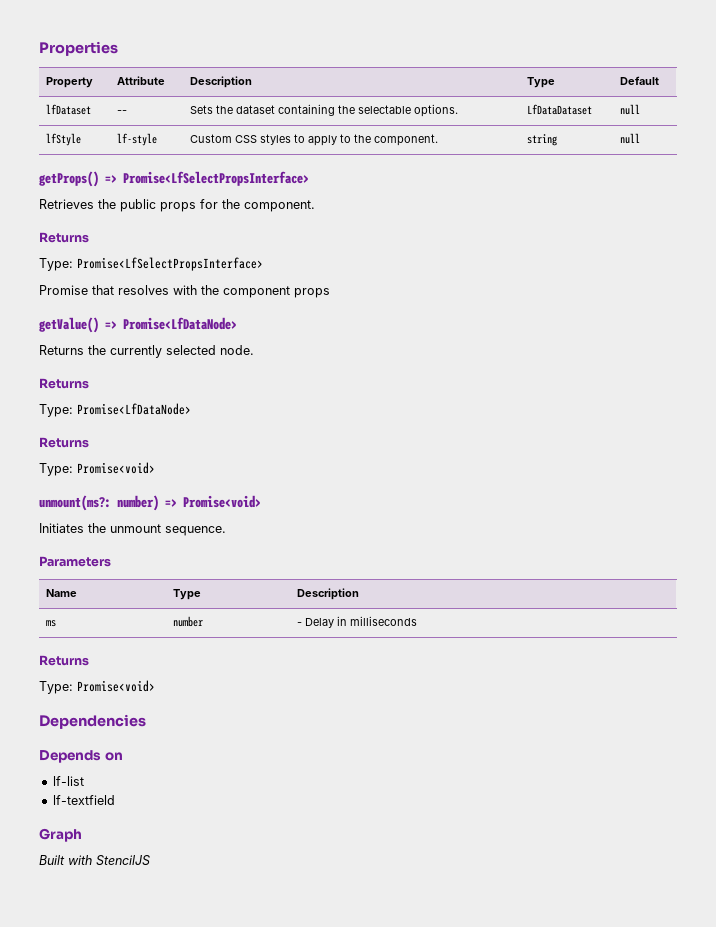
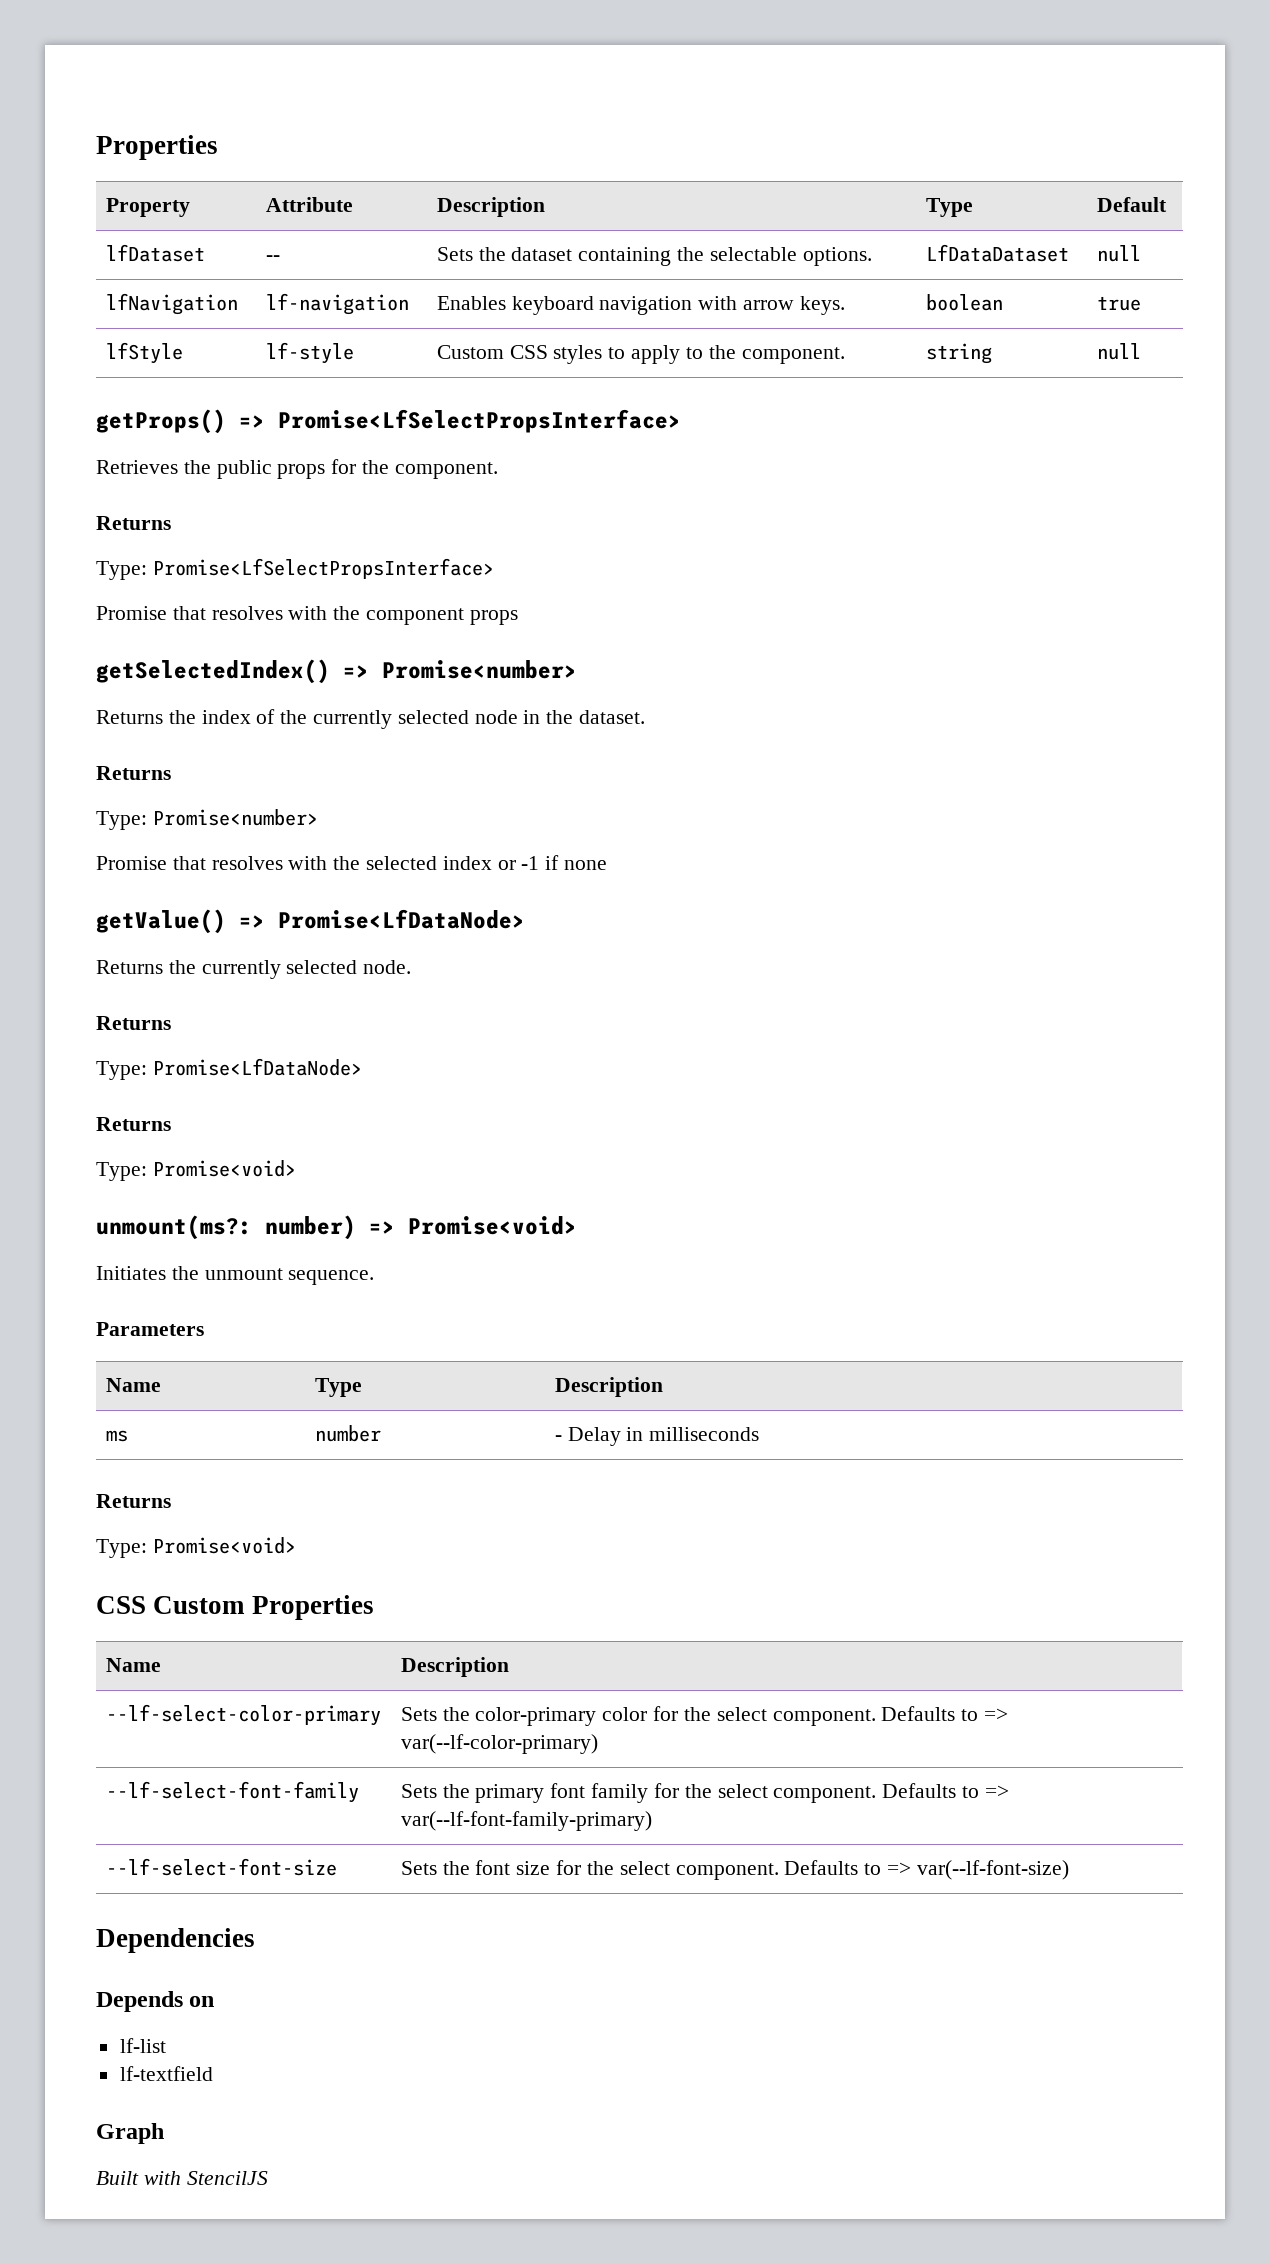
+ lfNavigation | lf-navigation | Enables keyboard navigation with arrow keys. | boolean | true
+ getSelectedIndex() => Promise<number>
+ Returns the index of the currently selected node in the dataset.
+ Returns
+ Type: Promise<number>
+ Promise that resolves with the selected index or -1 if none
+ CSS Custom Properties
+ Name | Description
+ --lf-select-color-primary | Sets the color-primary color for the select component. Defaults to => var(--lf-color-primary)
+ --lf-select-font-family | Sets the primary font family for the select component. Defaults to => var(--lf-font-family-primary)
+ --lf-select-font-size | Sets the font size for the select component. Defaults to => var(--lf-font-size)

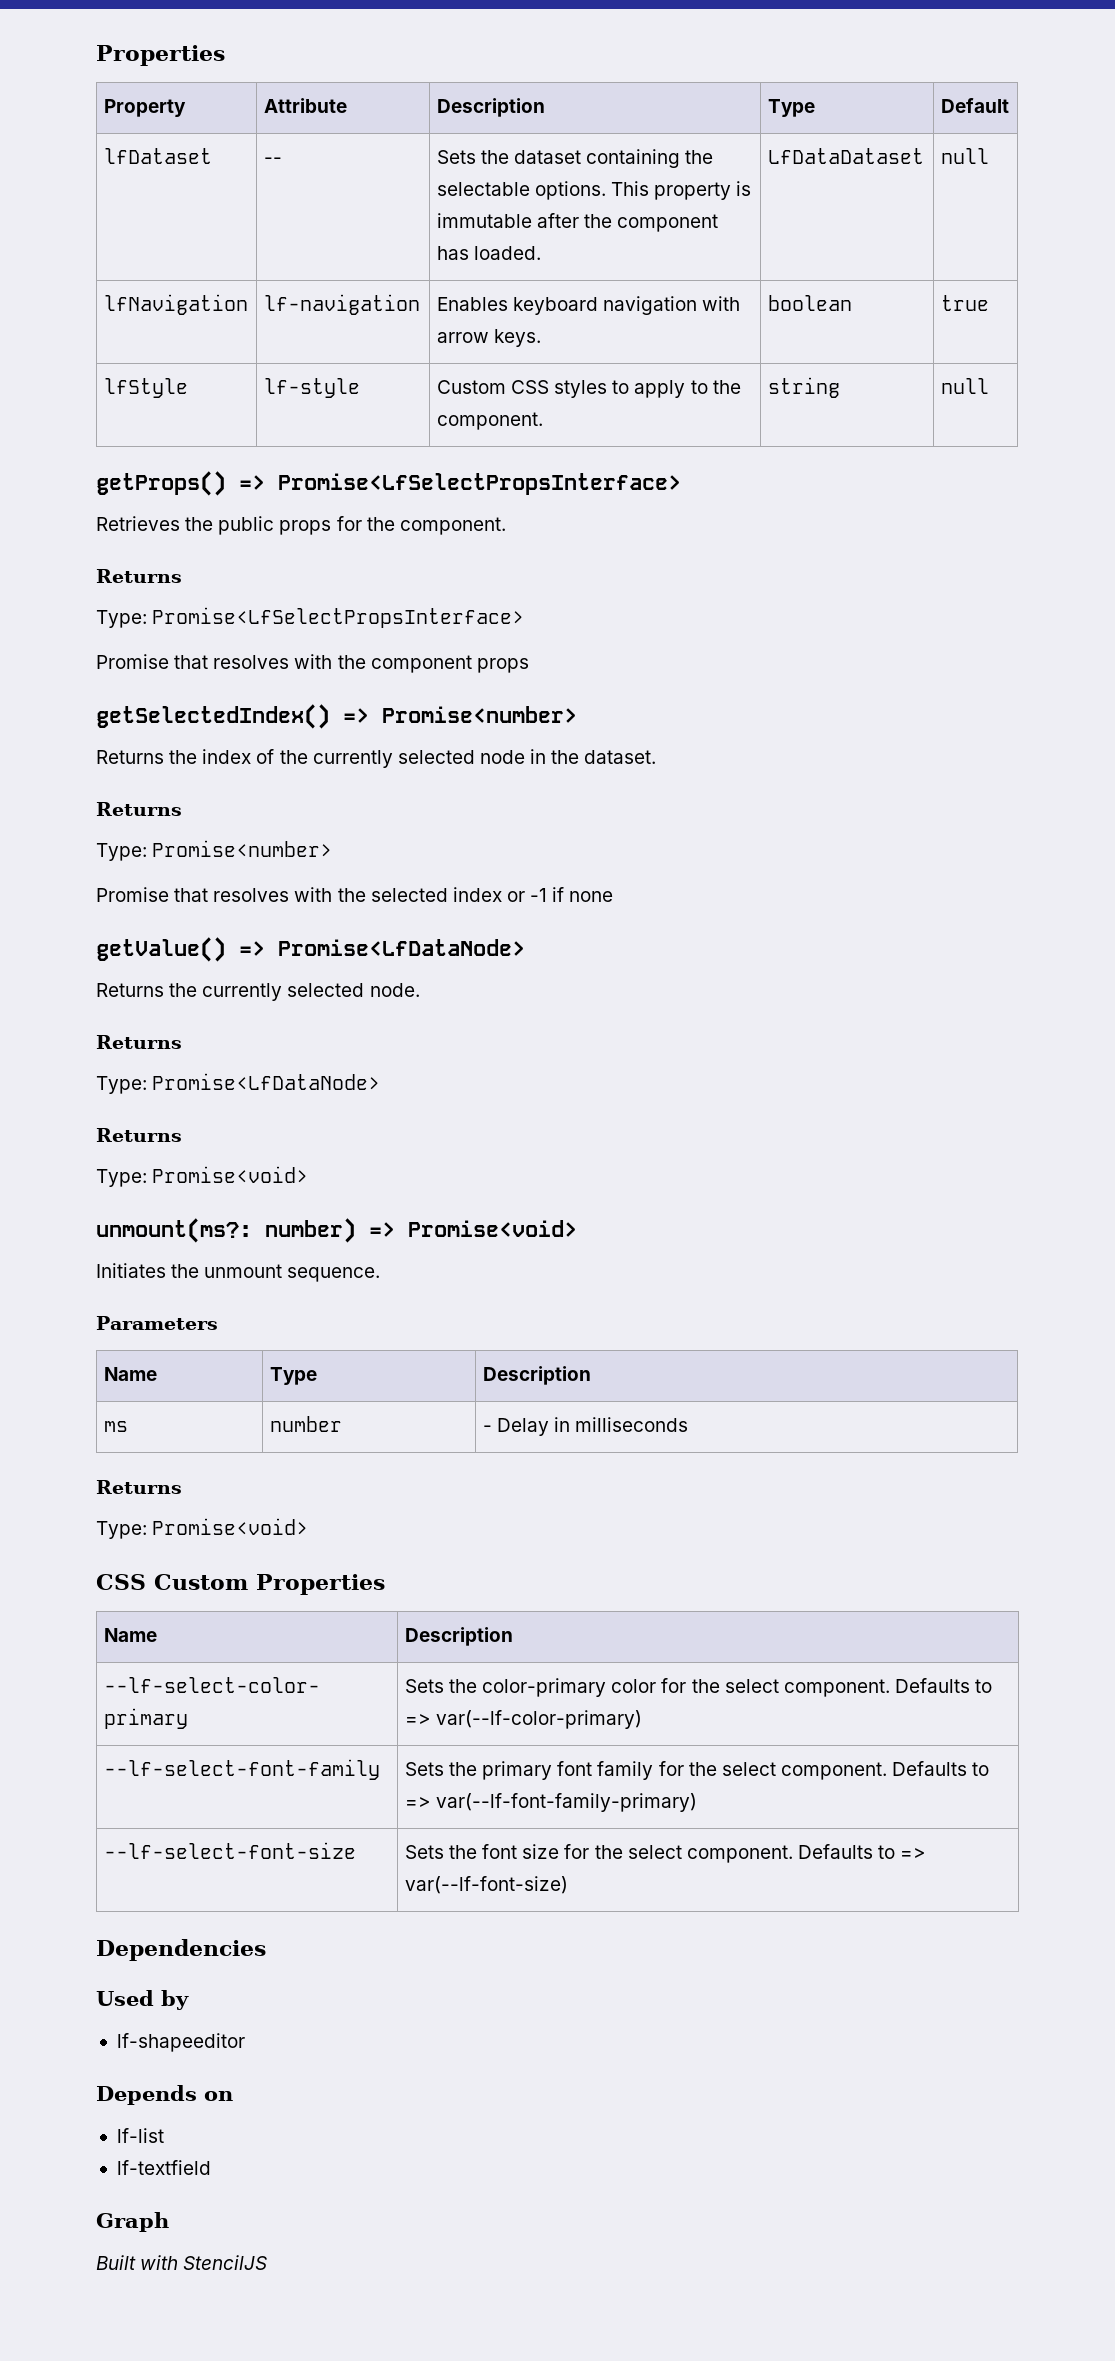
- lfDataset | -- | Sets the dataset containing the selectable options. | LfDataDataset | null
+ lfDataset | -- | Sets the dataset containing the selectable options. This property is immutable after the component has loaded. | LfDataDataset | null
+ Used by
+ lf-shapeeditor

